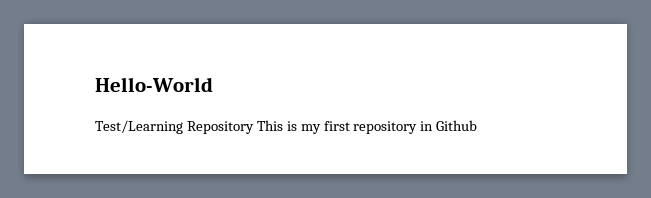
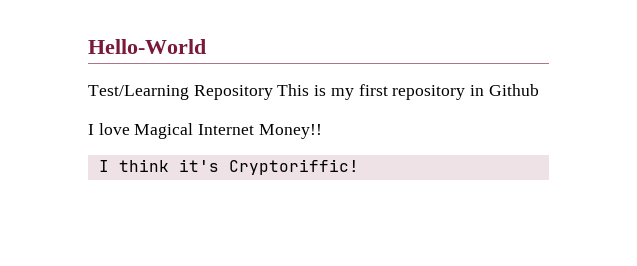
+ I love Magical Internet Money!!
+ I think it's Cryptoriffic!

